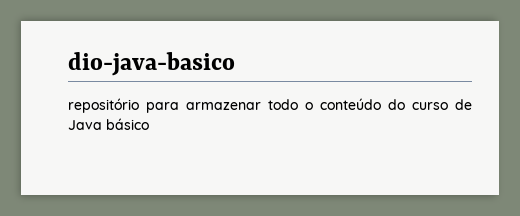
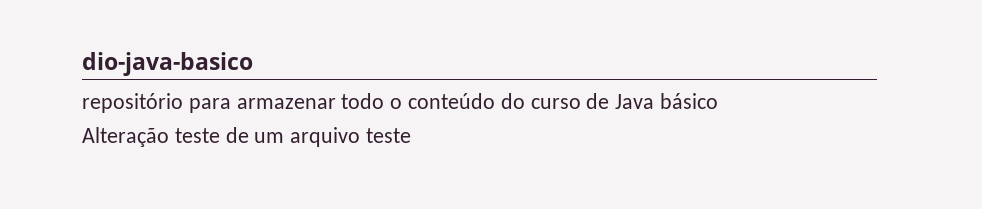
+ Alteração teste de um arquivo teste

